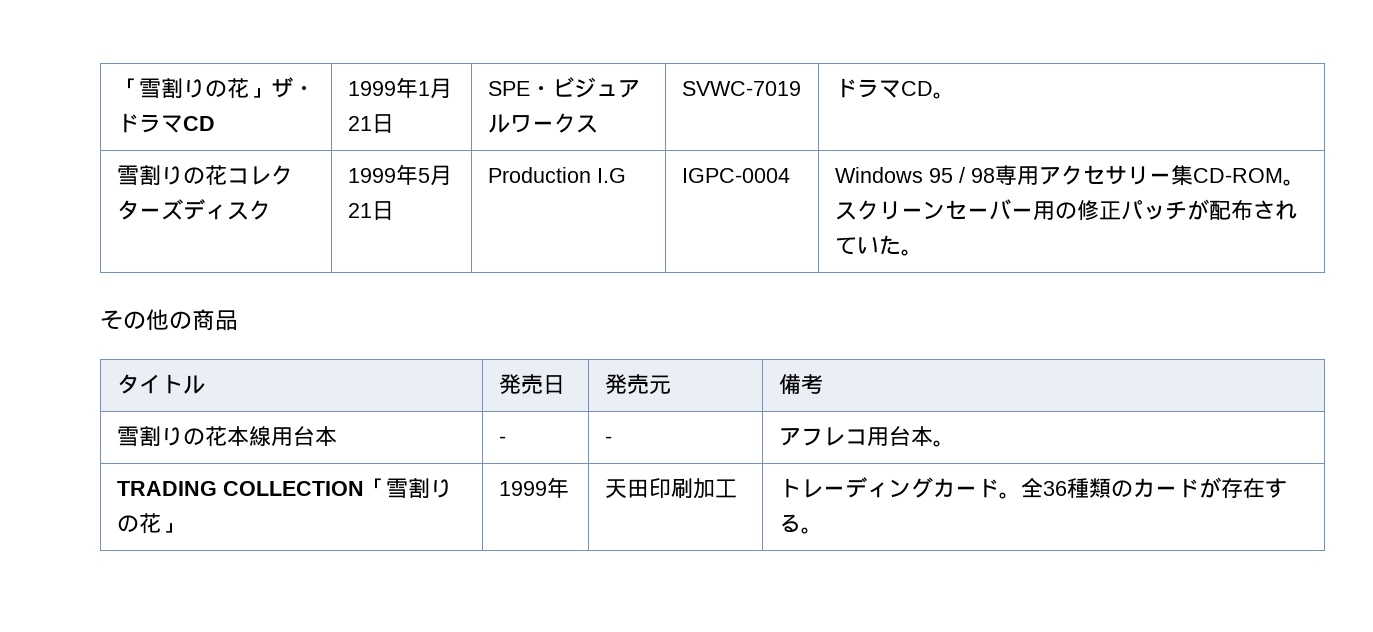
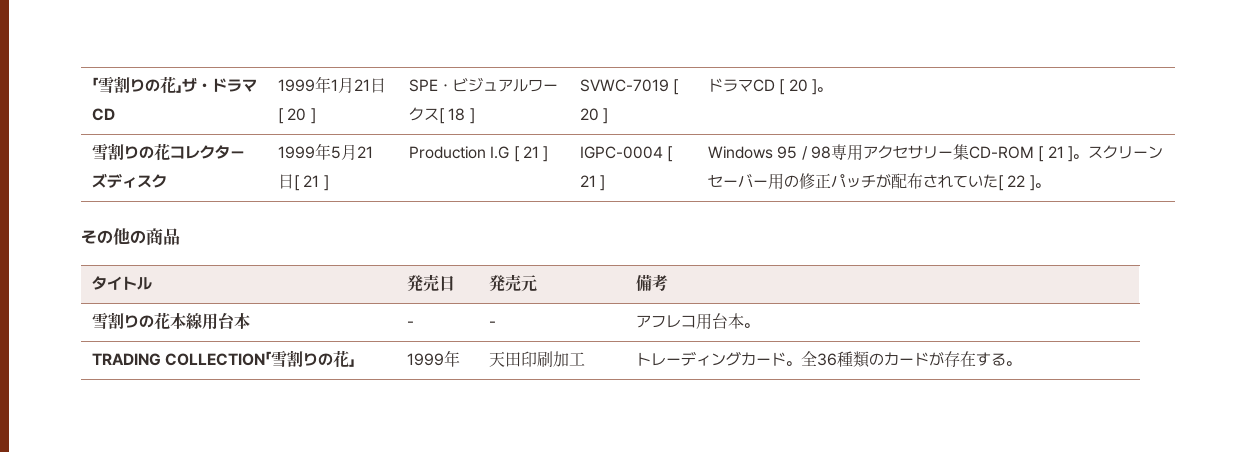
- 「雪割りの花」ザ・ドラマCD | 1999年1月21日 | SPE・ビジュアルワークス | SVWC-7019 | ドラマCD。
+ 「雪割りの花」ザ・ドラマCD | 1999年1月21日[ 20 ] | SPE・ビジュアルワークス[ 18 ] | SVWC-7019 [ 20 ] | ドラマCD [ 20 ]。
- 1999年5月21日
+ 1999年5月21日[ 21 ]
- Production I.G | IGPC-0004
+ Production I.G [ 21 ] | IGPC-0004 [ 21 ]
- Windows 95 / 98専用アクセサリー集CD-ROM。
+ Windows 95 / 98専用アクセサリー集CD-ROM [ 21 ]。
- スクリーンセーバー用の修正パッチが配布されていた。
+ スクリーンセーバー用の修正パッチが配布されていた[ 22 ]。

